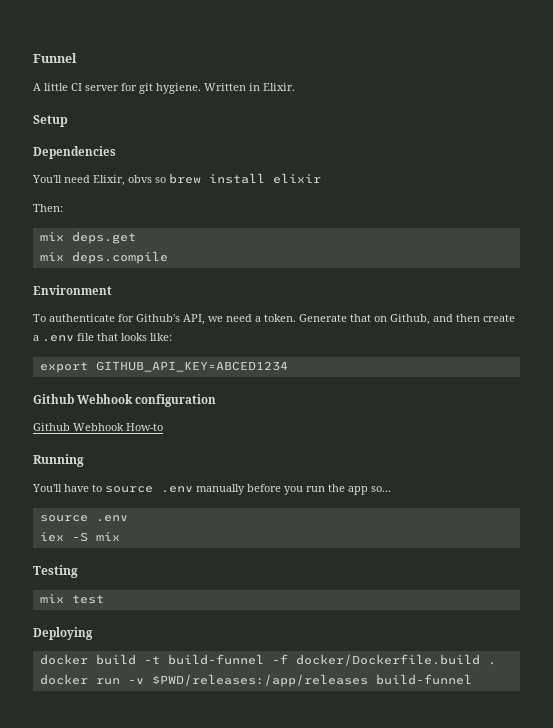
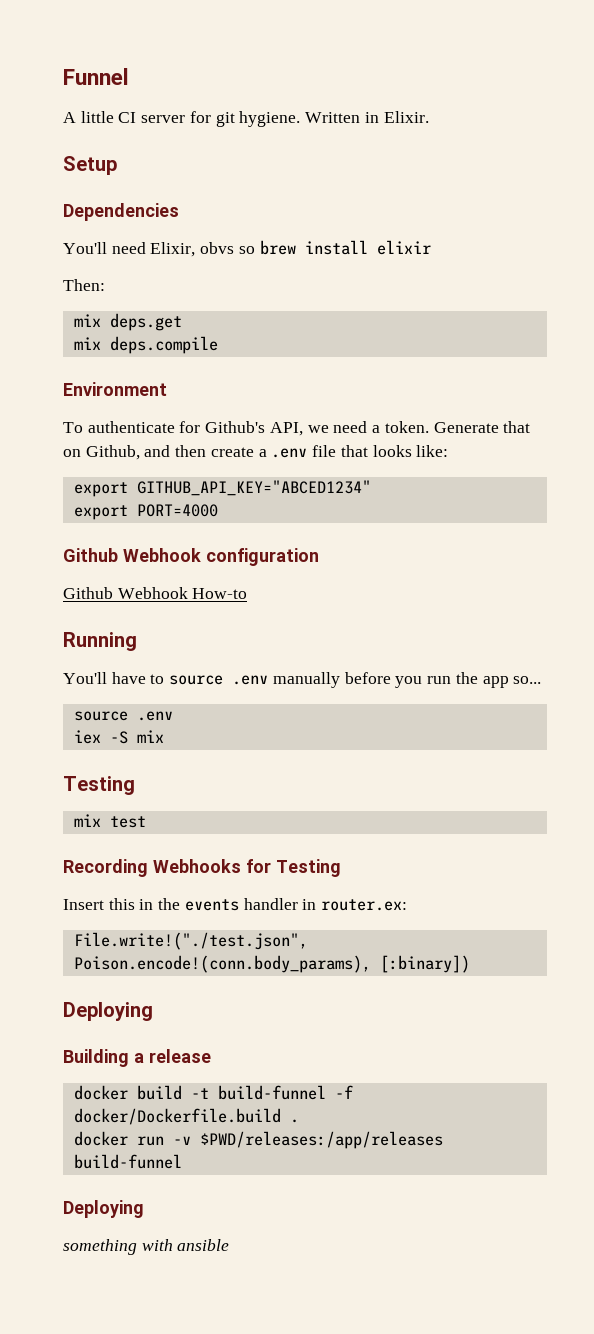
- export GITHUB_API_KEY=ABCED1234
+ export GITHUB_API_KEY="ABCED1234"
+ export PORT=4000
+ Recording Webhooks for Testing
+ Insert this in the events handler in router.ex:
+ File.write!("./test.json", Poison.encode!(conn.body_params), [:binary])
  Deploying
+ Building a release
  docker run -v $PWD/releases:/app/releases build-funnel
+ Deploying
+ something with ansible

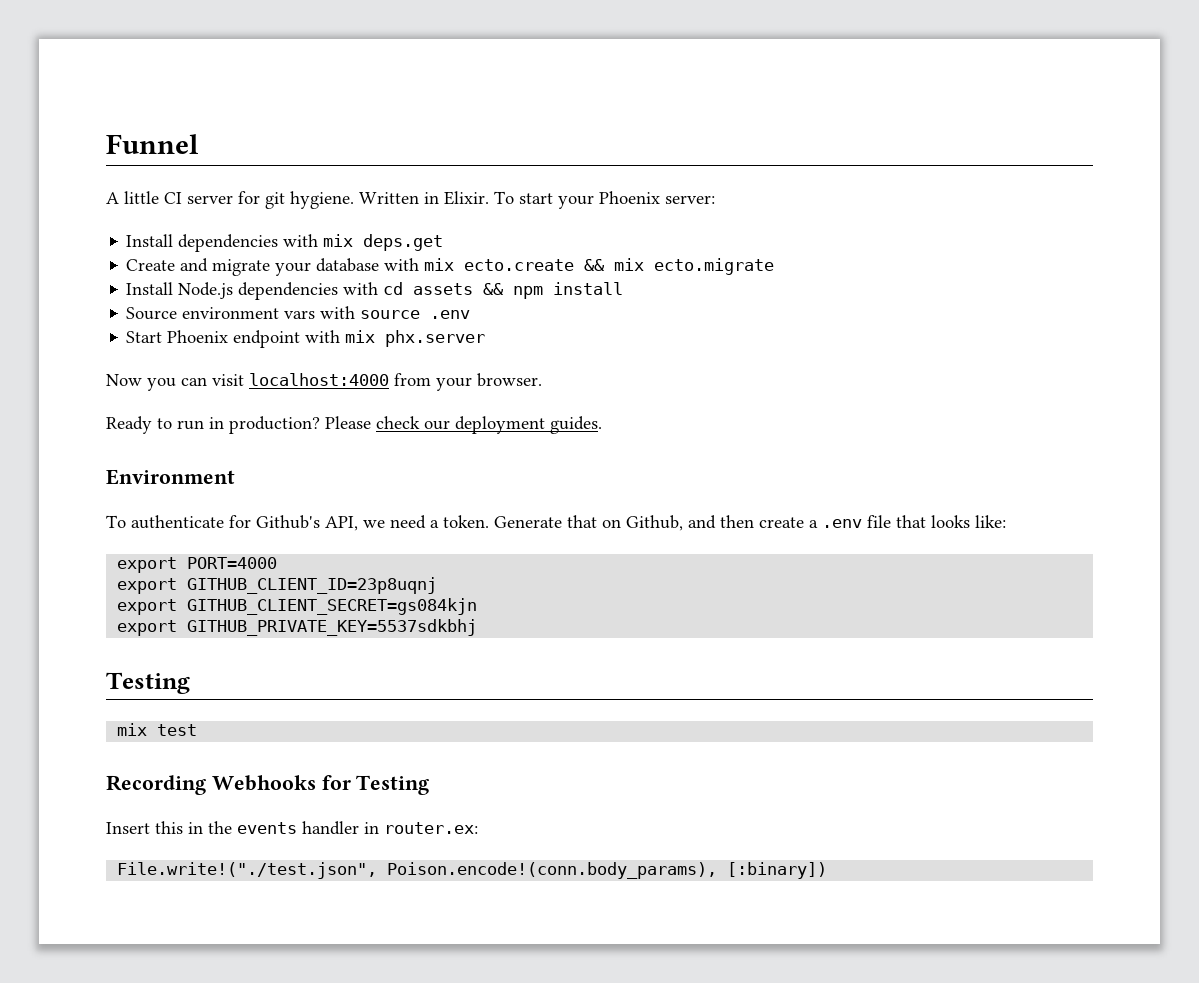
- Written in Elixir.
- Setup
- Dependencies
- You'll need Elixir, obvs so brew install elixir
- Then:
- mix deps.get
- mix deps.compile
+ Written in Elixir. To start your Phoenix server:
+ Install dependencies with mix deps.get
+ Create and migrate your database with mix ecto.create && mix ecto.migrate
+ Install Node.js dependencies with cd assets && npm install
+ Source environment vars with source .env
+ Start Phoenix endpoint with mix phx.server
+ Now you can visit localhost:4000 from your browser.
+ Ready to run in production? Please check our deployment guides.
- export GITHUB_API_KEY="ABCED1234"
  export PORT=4000
- Github Webhook configuration
- Github Webhook How-to
- Running
- You'll have to source .env manually before you run the app so...
- source .env
- iex -S mix
+ export GITHUB_CLIENT_ID=23p8uqnj
+ export GITHUB_CLIENT_SECRET=gs084kjn
+ export GITHUB_PRIVATE_KEY=5537sdkbhj
  File.write!("./test.json", Poison.encode!(conn.body_params), [:binary])
- Deploying
- Building a release
- docker build -t build-funnel -f docker/Dockerfile.build .
- docker run -v $PWD/releases:/app/releases build-funnel
- Deploying
- something with ansible

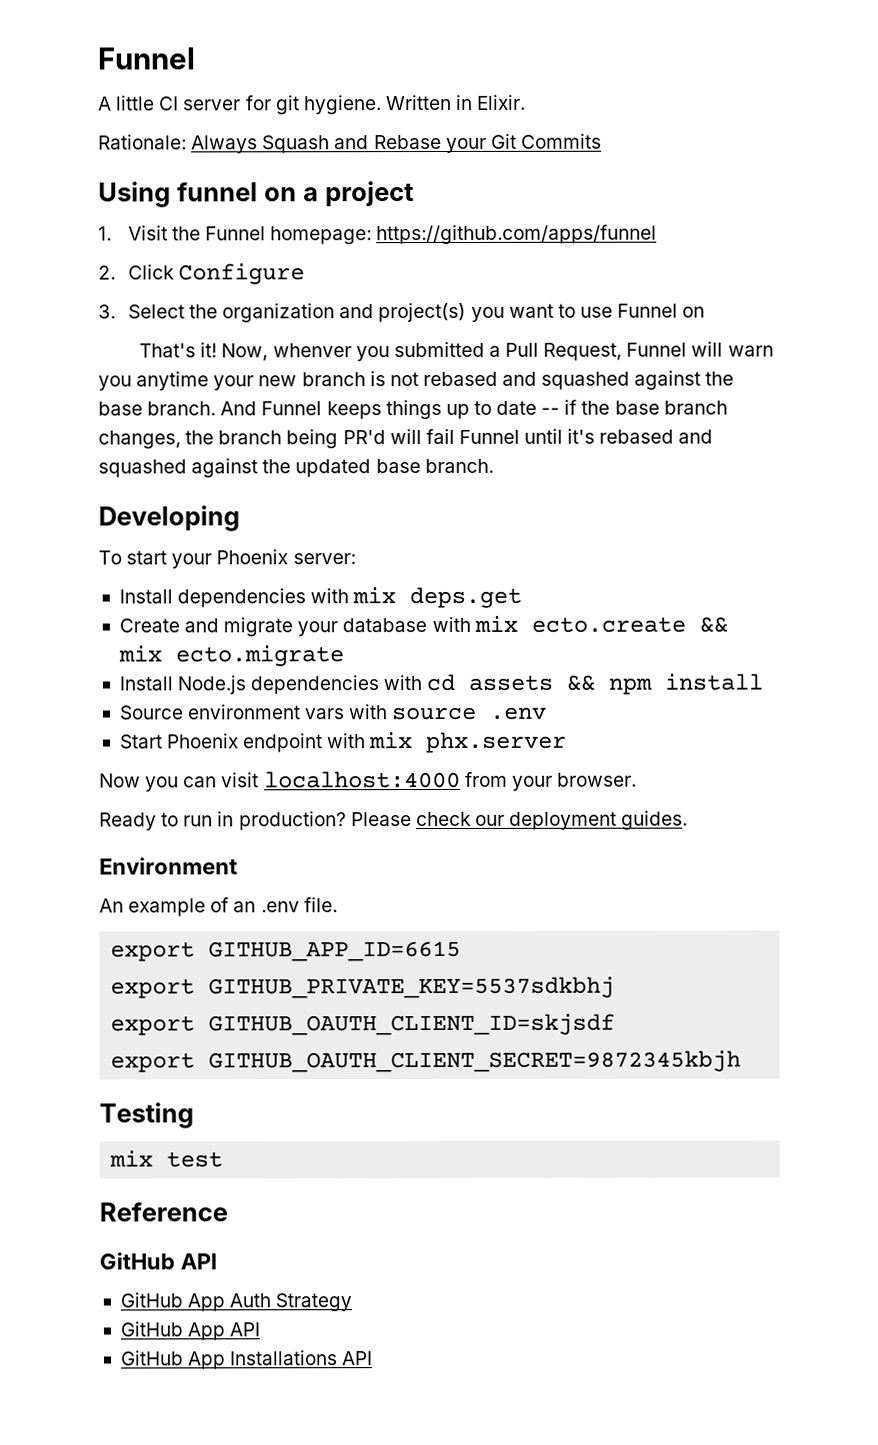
- Written in Elixir. To start your Phoenix server:
+ Written in Elixir.
+ Rationale: Always Squash and Rebase your Git Commits
+ Using funnel on a project
+ 1. Visit the Funnel homepage: https://github.com/apps/funnel
+ 2. Click Configure
+ 3. Select the organization and project(s) you want to use Funnel on
+ That's it! Now, whenver you submitted a Pull Request, Funnel will warn you anytime your new branch is not rebased and squashed against the base branch. And Funnel keeps things up to date -- if the base branch changes, the branch being PR'd will fail Funnel until it's rebased and squashed against the updated base branch.
+ Developing
+ To start your Phoenix server:
- To authenticate for Github's API, we need a token. Generate that on Github, and then create a .env file that looks like:
- export PORT=4000
- export GITHUB_CLIENT_ID=23p8uqnj
- export GITHUB_CLIENT_SECRET=gs084kjn
+ An example of an .env file.
+ export GITHUB_APP_ID=6615
  export GITHUB_PRIVATE_KEY=5537sdkbhj
+ export GITHUB_OAUTH_CLIENT_ID=skjsdf
+ export GITHUB_OAUTH_CLIENT_SECRET=9872345kbjh
  Testing
  mix test
- Recording Webhooks for Testing
- Insert this in the events handler in router.ex:
- File.write!("./test.json", Poison.encode!(conn.body_params), [:binary])
+ Reference
+ GitHub API
+ GitHub App Auth Strategy
+ GitHub App API
+ GitHub App Installations API

